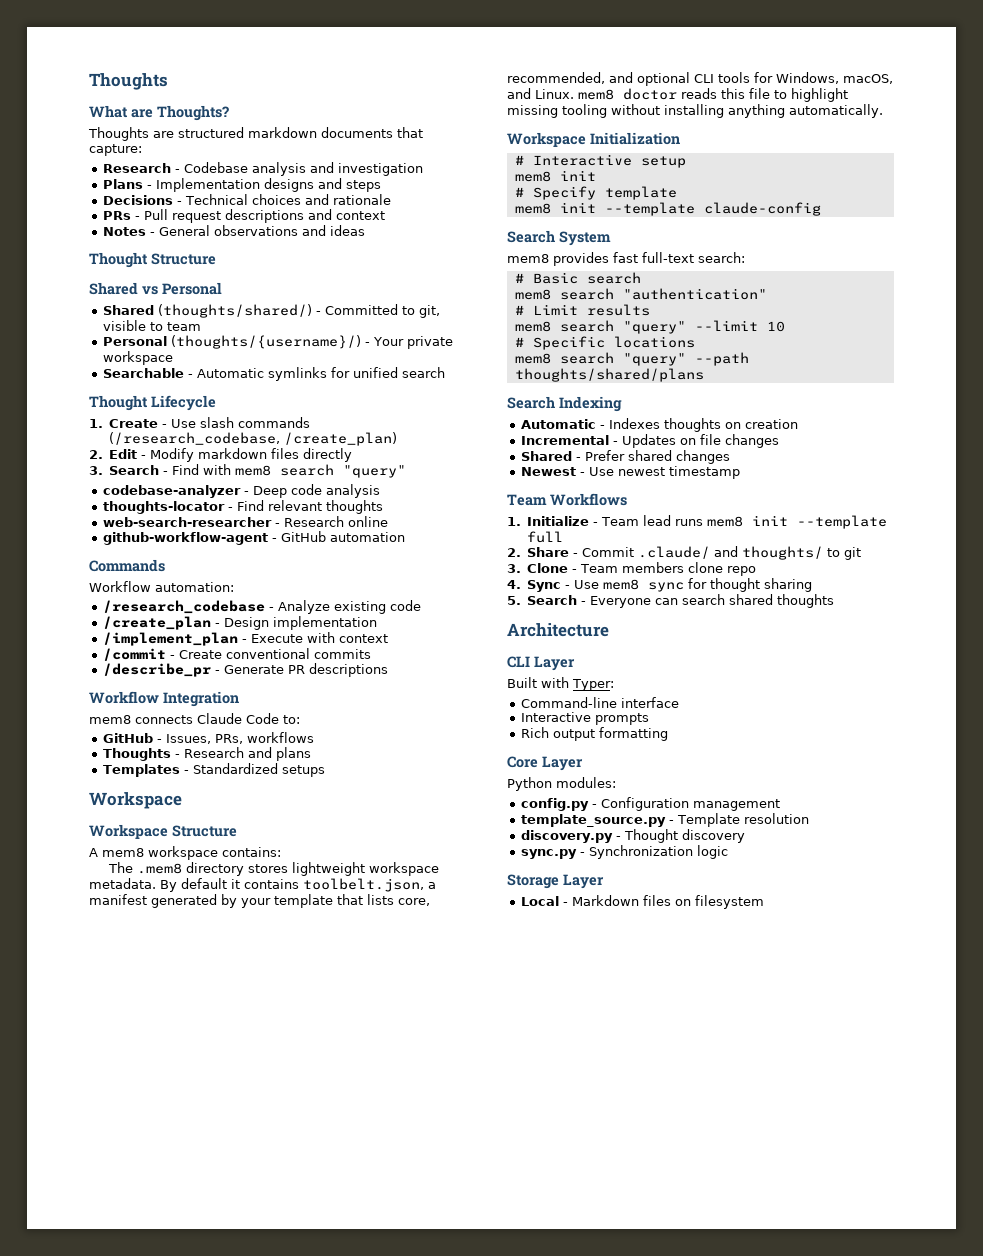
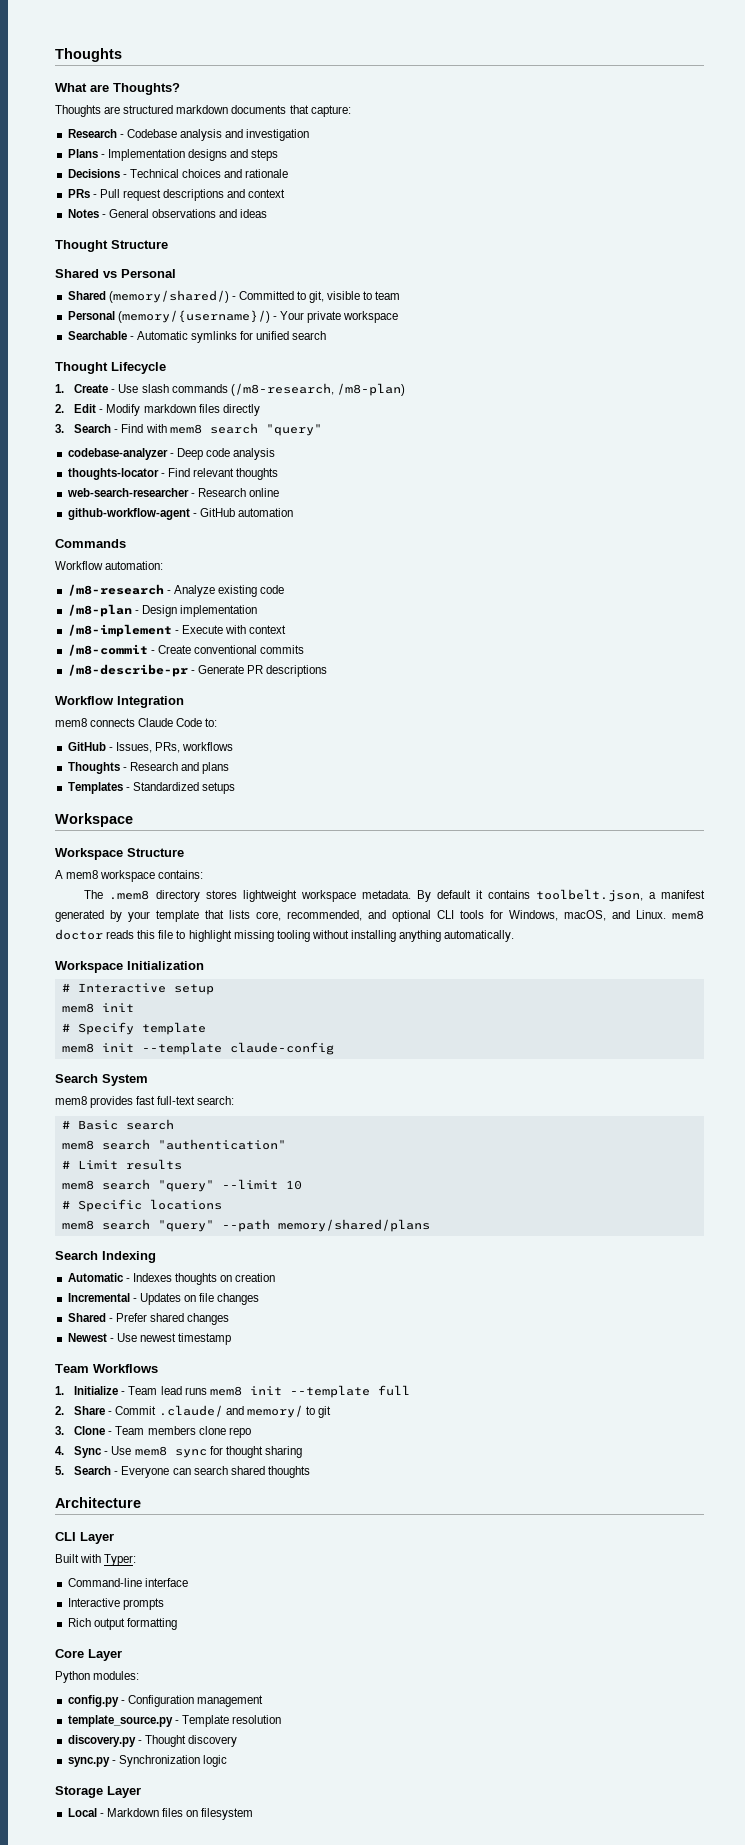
- Shared (thoughts/shared/) - Committed to git, visible to team
+ Shared (memory/shared/) - Committed to git, visible to team
- Personal (thoughts/{username}/) - Your private workspace
+ Personal (memory/{username}/) - Your private workspace
- 1. Create - Use slash commands (/research_codebase, /create_plan)
+ 1. Create - Use slash commands (/m8-research, /m8-plan)
- /research_codebase - Analyze existing code
+ /m8-research - Analyze existing code
- /create_plan - Design implementation
+ /m8-plan - Design implementation
- /implement_plan - Execute with context
+ /m8-implement - Execute with context
- /commit - Create conventional commits
+ /m8-commit - Create conventional commits
- /describe_pr - Generate PR descriptions
+ /m8-describe-pr - Generate PR descriptions
- mem8 search "query" --path thoughts/shared/plans
+ mem8 search "query" --path memory/shared/plans
- 2. Share - Commit .claude/ and thoughts/ to git
+ 2. Share - Commit .claude/ and memory/ to git

